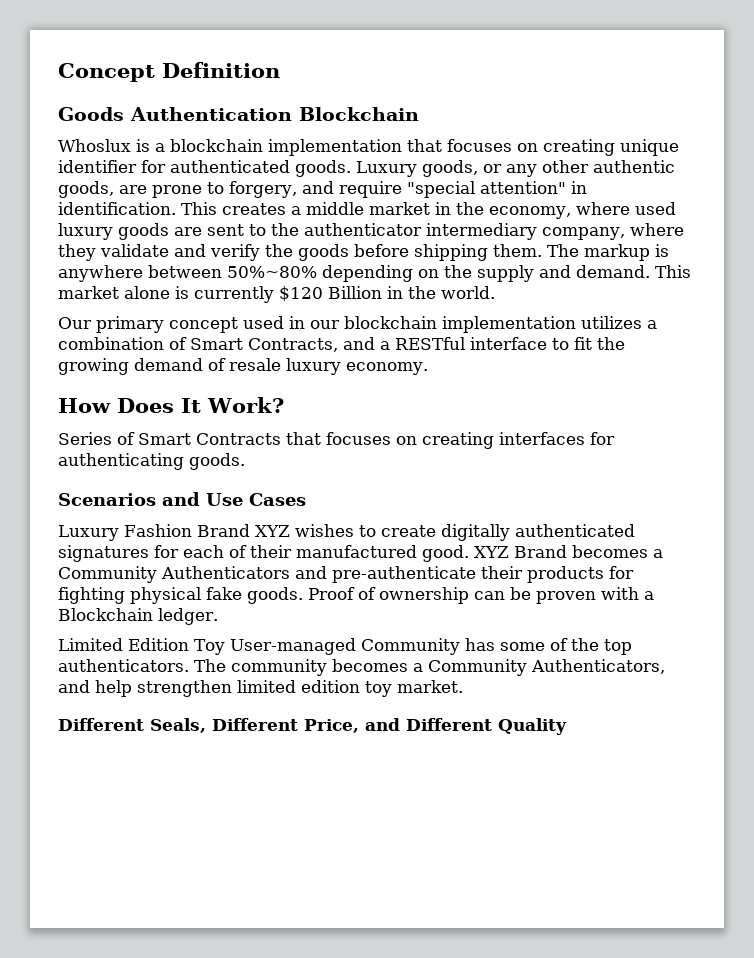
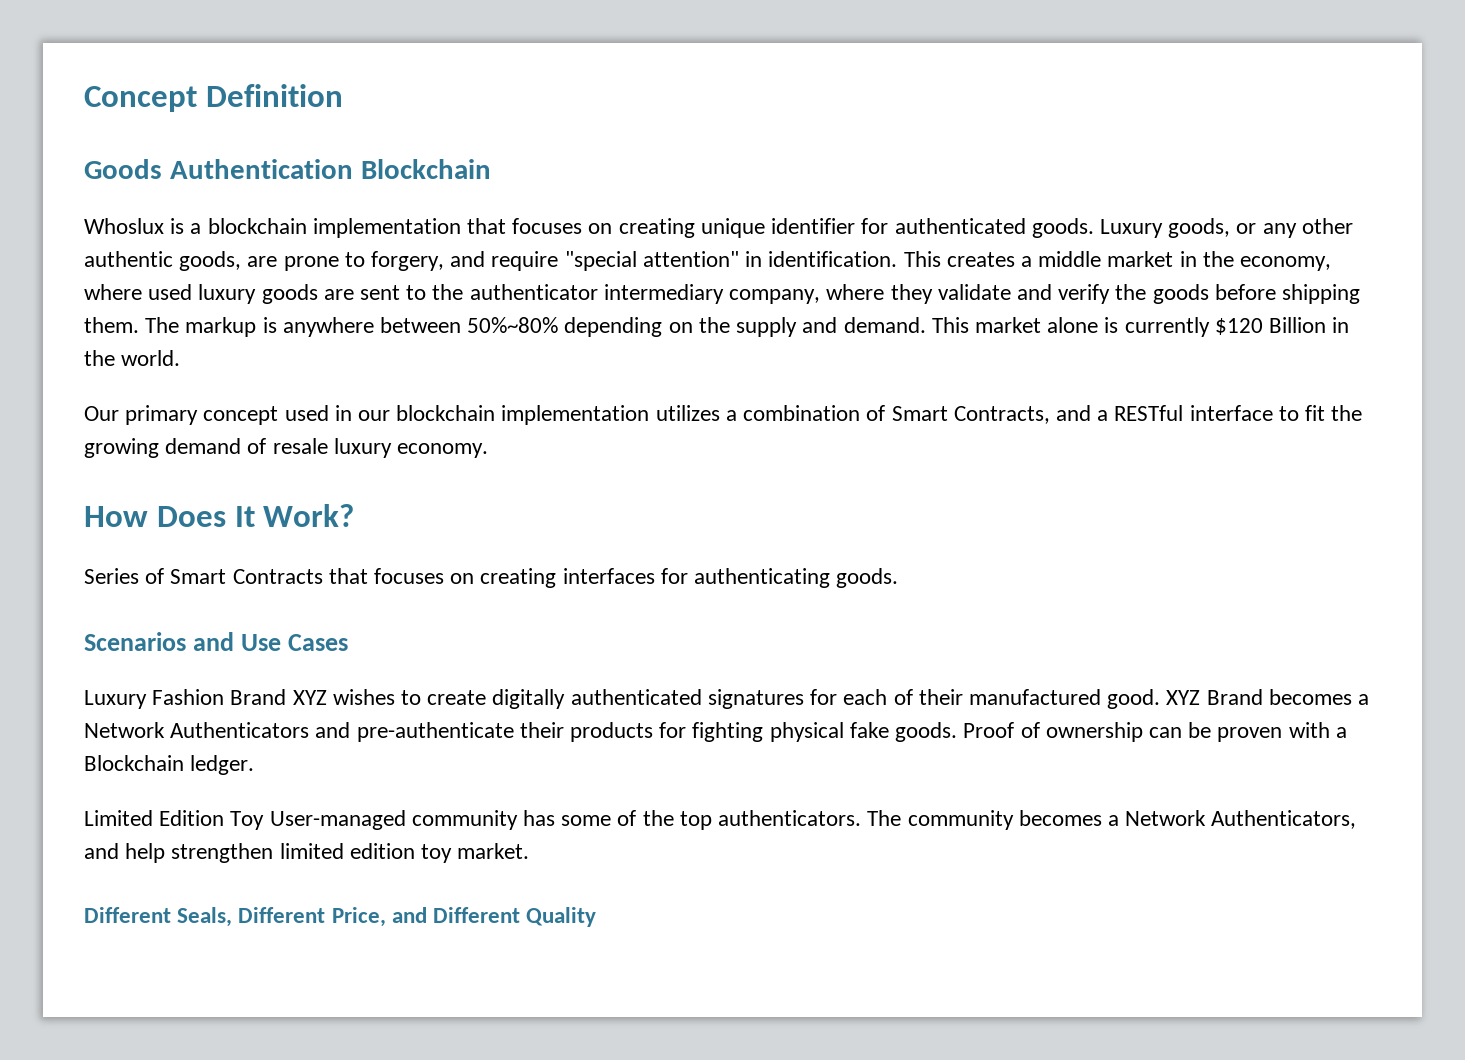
- XYZ Brand becomes a Community Authenticators and pre-authenticate their products for fighting physical fake goods.
+ XYZ Brand becomes a Network Authenticators and pre-authenticate their products for fighting physical fake goods.
- Limited Edition Toy User-managed Community has some of the top authenticators.
+ Limited Edition Toy User-managed community has some of the top authenticators.
- The community becomes a Community Authenticators, and help strengthen limited edition toy market.
+ The community becomes a Network Authenticators, and help strengthen limited edition toy market.

